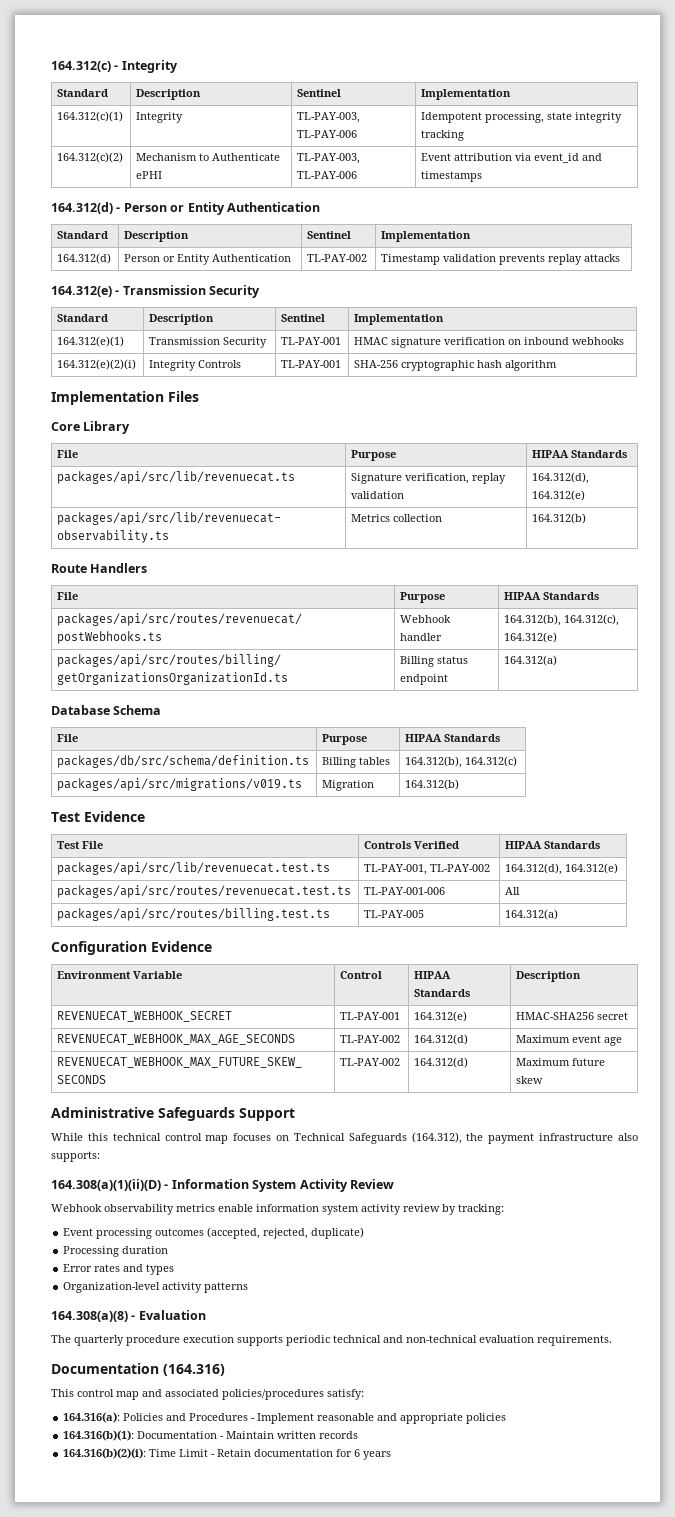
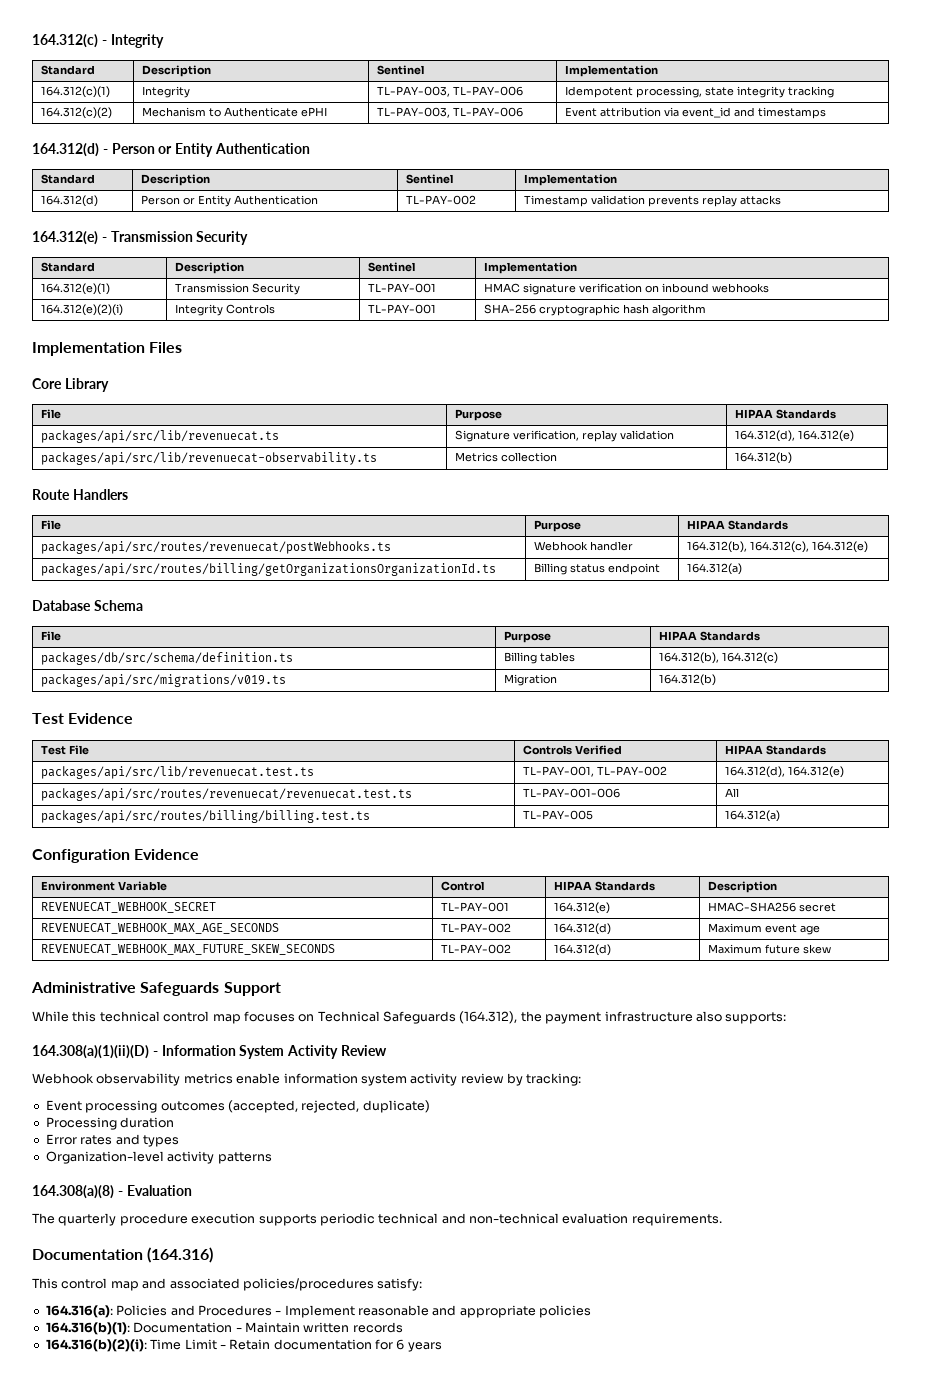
- packages/api/src/routes/revenuecat.test.ts | TL-PAY-001-006 | All
+ packages/api/src/routes/revenuecat/revenuecat.test.ts | TL-PAY-001-006 | All
- packages/api/src/routes/billing.test.ts | TL-PAY-005 | 164.312(a)
+ packages/api/src/routes/billing/billing.test.ts | TL-PAY-005 | 164.312(a)

